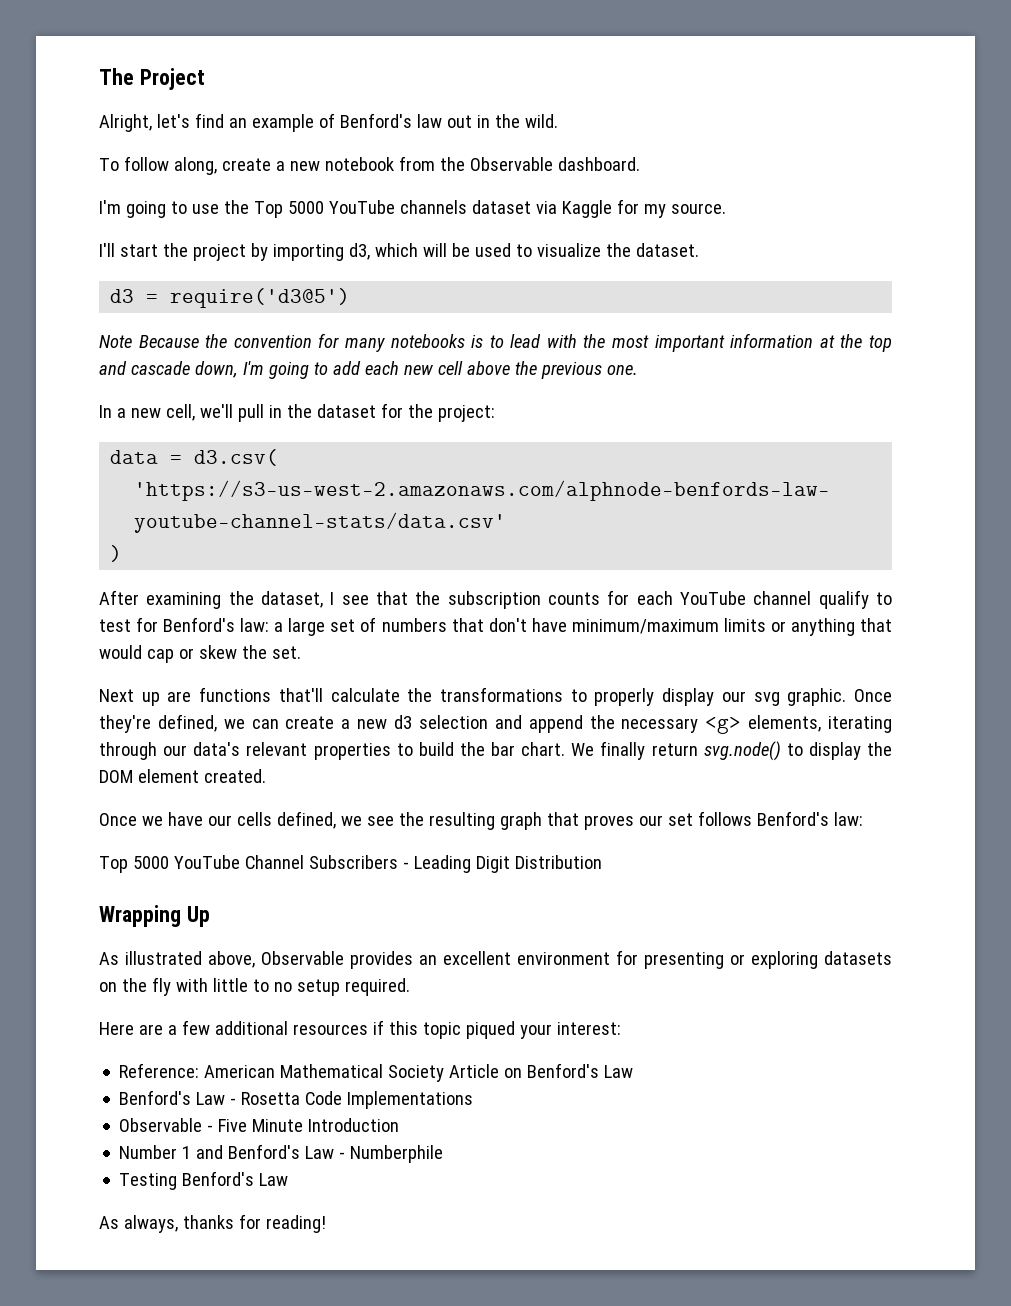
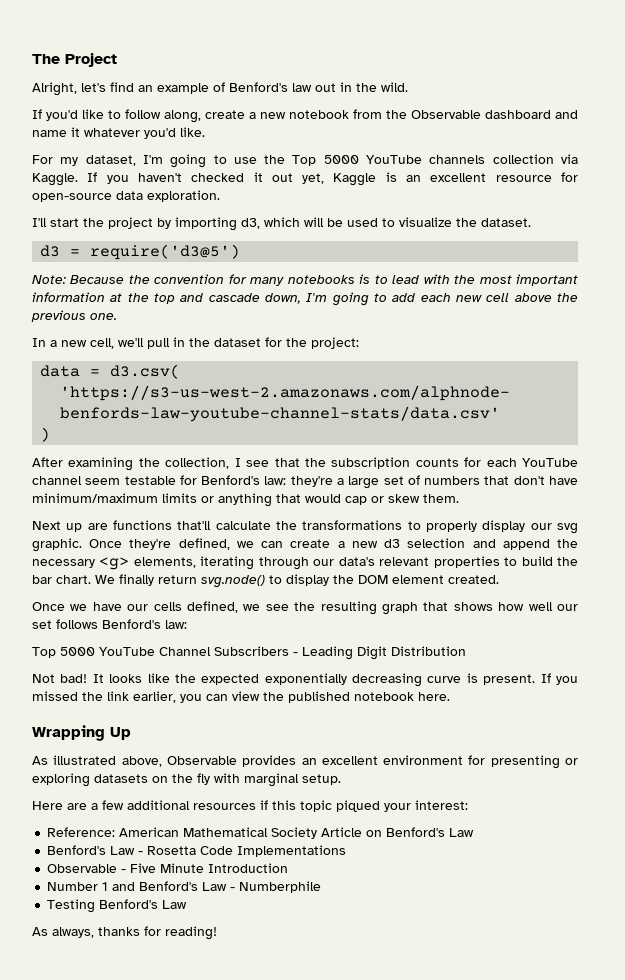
- To follow along, create a new notebook from the Observable dashboard.
- I'm going to use the Top 5000 YouTube channels dataset via Kaggle for my source.
+ If you'd like to follow along, create a new notebook from the Observable dashboard and name it whatever you'd like.
+ For my dataset, I'm going to use the Top 5000 YouTube channels collection via Kaggle. If you haven't checked it out yet, Kaggle is an excellent resource for open-source data exploration.
- Note Because the convention for many notebooks is to lead with the most important information at the top and cascade down, I'm going to add each new cell above the previous one.
+ Note: Because the convention for many notebooks is to lead with the most important information at the top and cascade down, I'm going to add each new cell above the previous one.
- After examining the dataset, I see that the subscription counts for each YouTube channel qualify to test for Benford's law: a large set of numbers that don't have minimum/maximum limits or anything that would cap or skew the set.
+ After examining the collection, I see that the subscription counts for each YouTube channel seem testable for Benford's law: they're a large set of numbers that don't have minimum/maximum limits or anything that would cap or skew them.
- Once we have our cells defined, we see the resulting graph that proves our set follows Benford's law:
+ Once we have our cells defined, we see the resulting graph that shows how well our set follows Benford's law:
+ Not bad! It looks like the expected exponentially decreasing curve is present. If you missed the link earlier, you can view the published notebook here.
- As illustrated above, Observable provides an excellent environment for presenting or exploring datasets on the fly with little to no setup required.
+ As illustrated above, Observable provides an excellent environment for presenting or exploring datasets on the fly with marginal setup.

